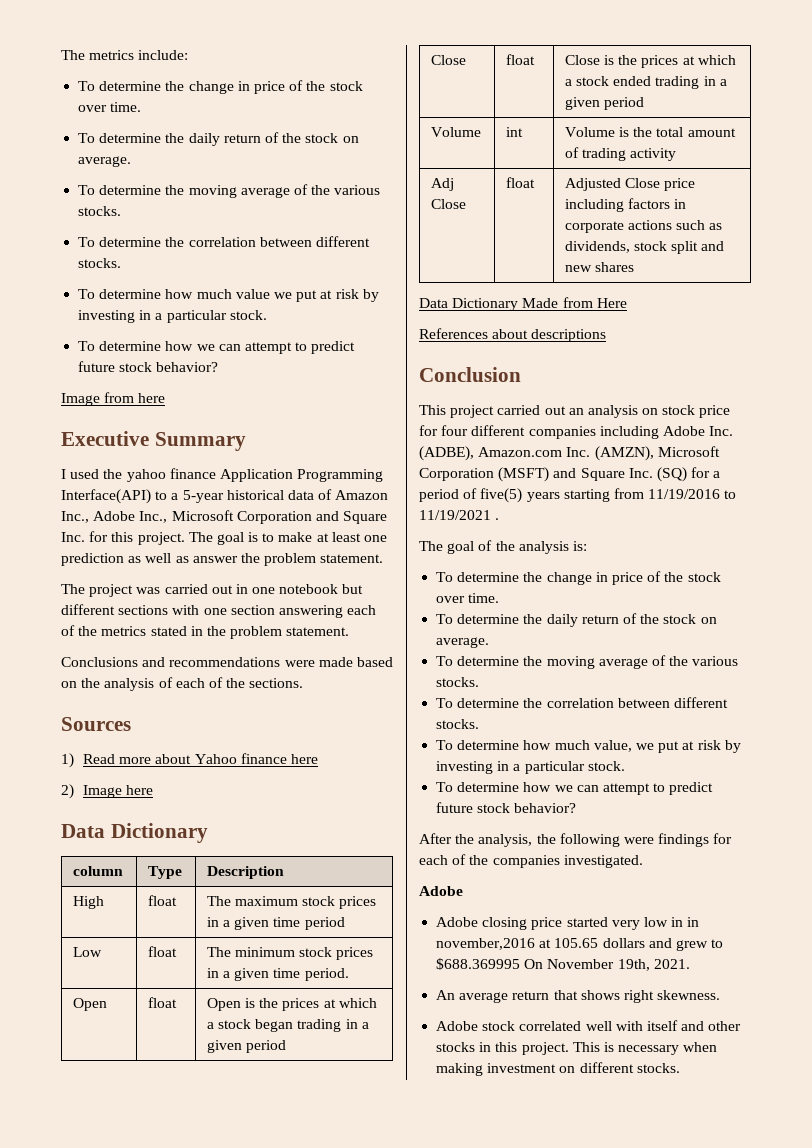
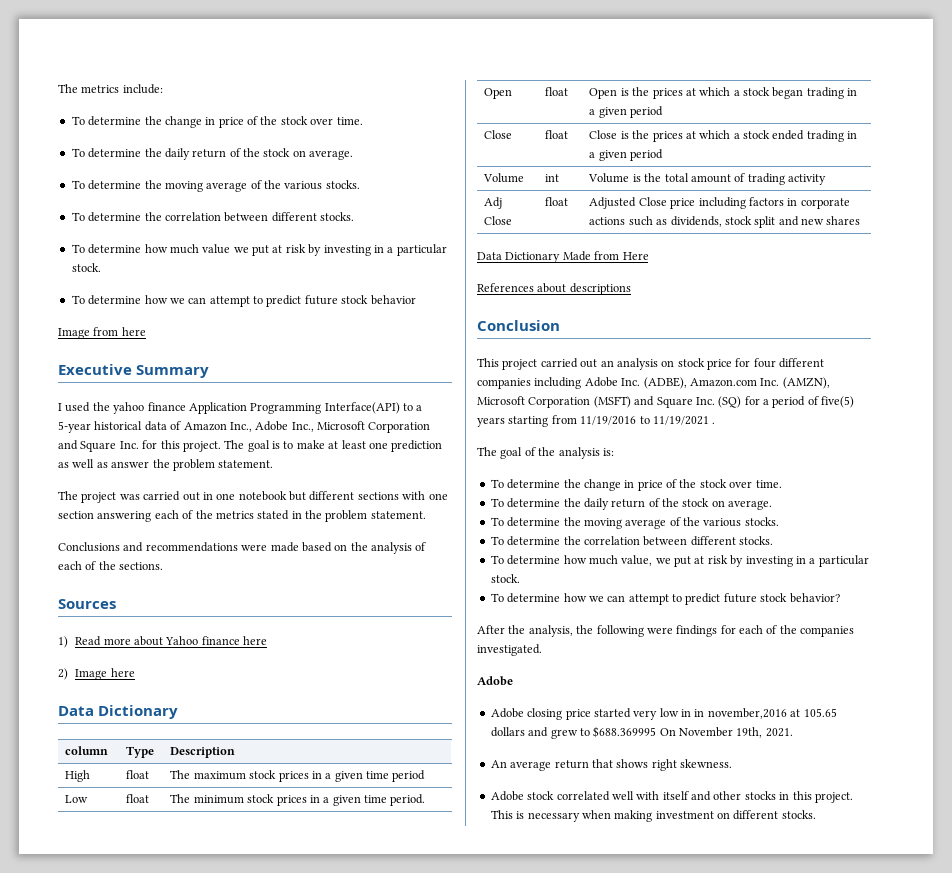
  To determine how much value we put at risk by investing in a particular stock.
- To determine how we can attempt to predict future stock behavior?
+ To determine how we can attempt to predict future stock behavior

